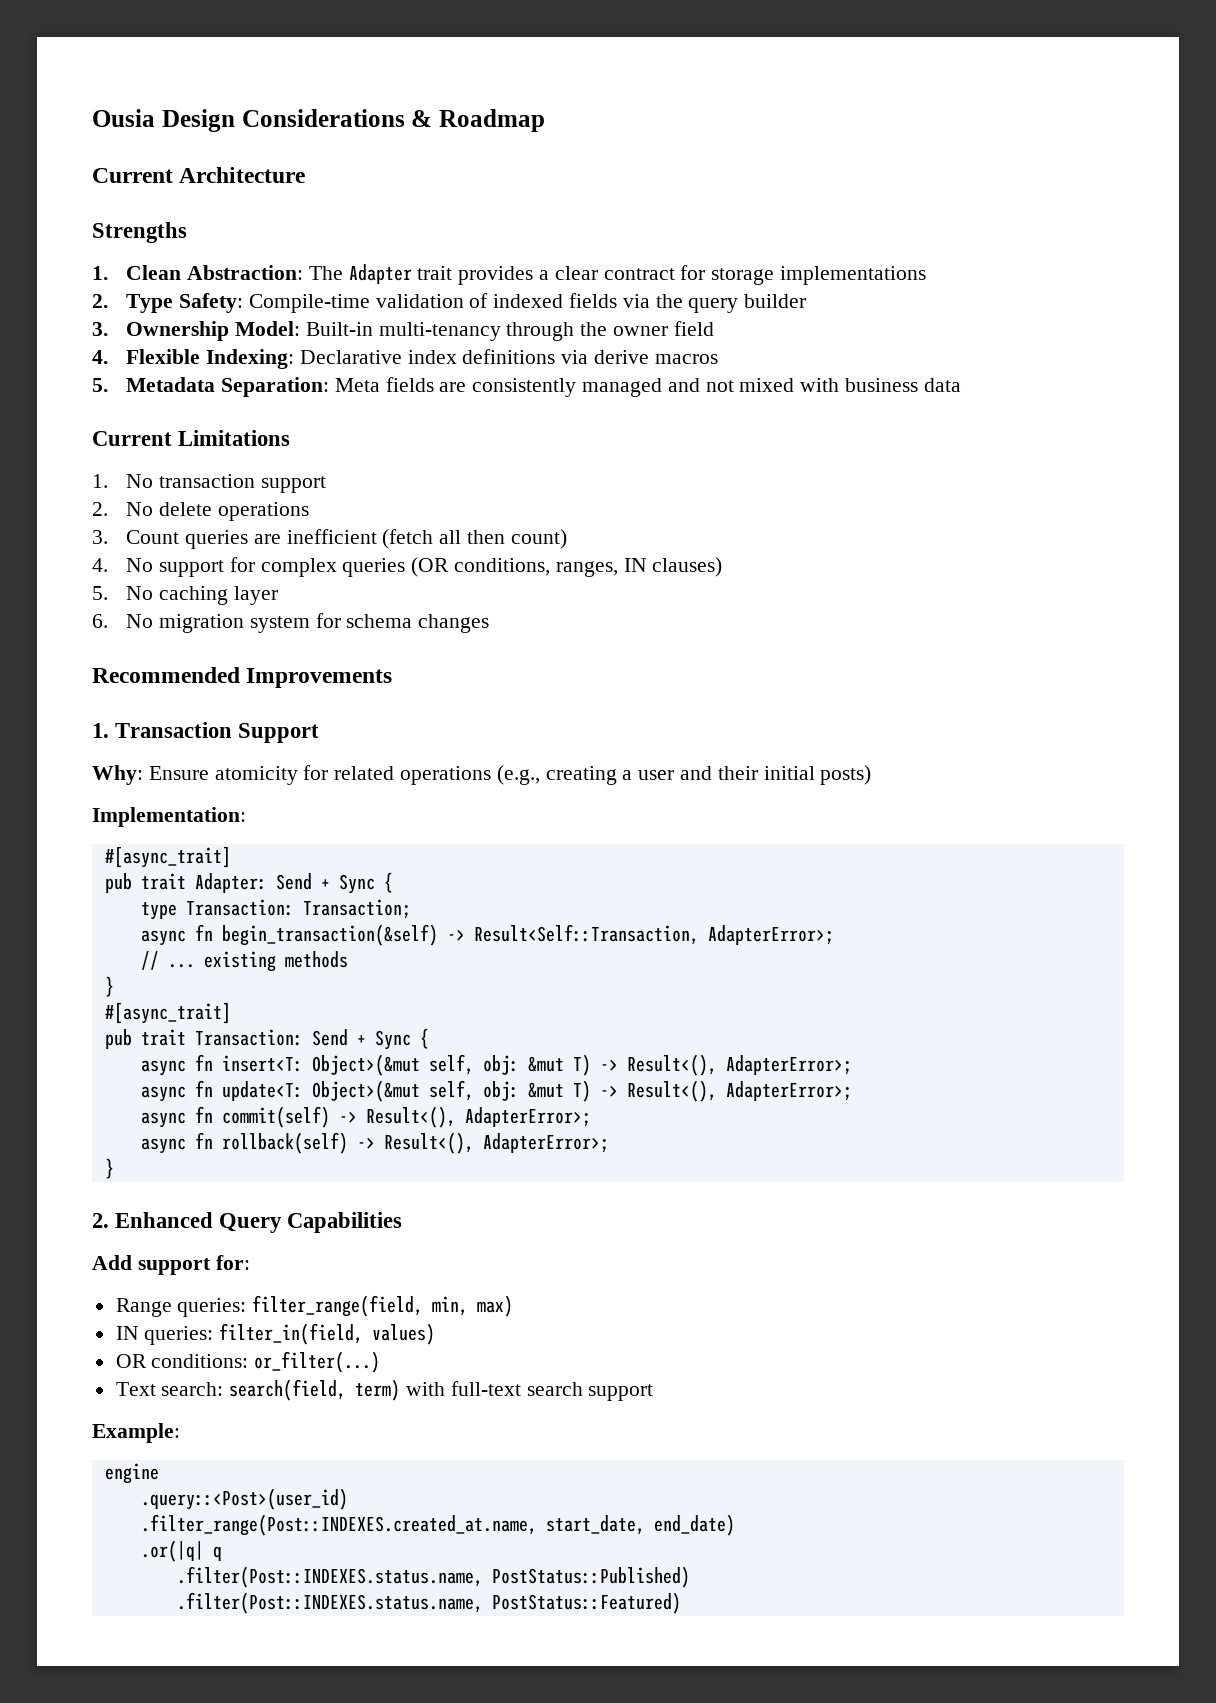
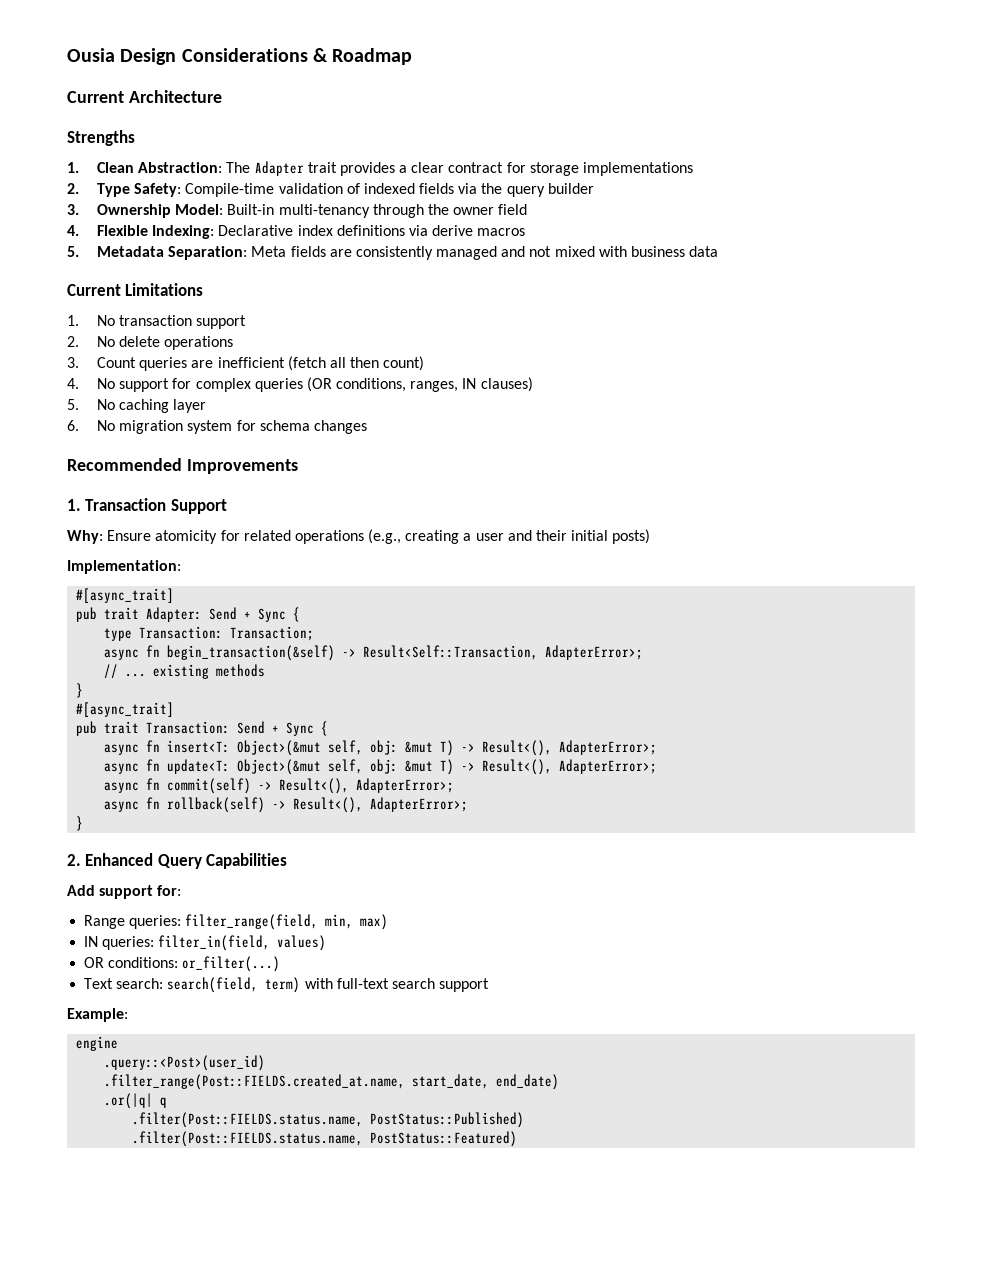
- .filter_range(Post::INDEXES.created_at.name, start_date, end_date)
+ .filter_range(Post::FIELDS.created_at.name, start_date, end_date)
- .filter(Post::INDEXES.status.name, PostStatus::Published)
+ .filter(Post::FIELDS.status.name, PostStatus::Published)
- .filter(Post::INDEXES.status.name, PostStatus::Featured)
+ .filter(Post::FIELDS.status.name, PostStatus::Featured)

